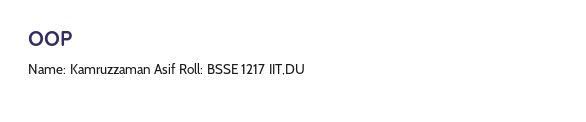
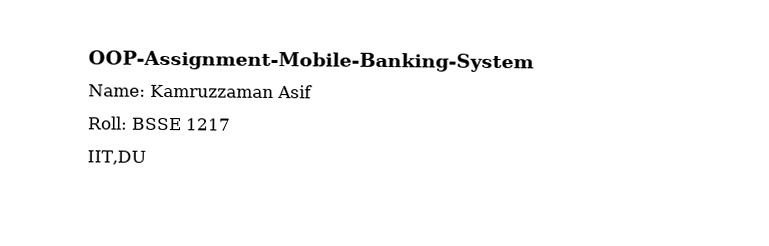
- OOP
+ OOP-Assignment-Mobile-Banking-System
- Name: Kamruzzaman Asif Roll: BSSE 1217 IIT,DU
+ Name: Kamruzzaman Asif
+ Roll: BSSE 1217
+ IIT,DU

